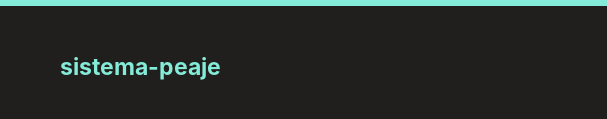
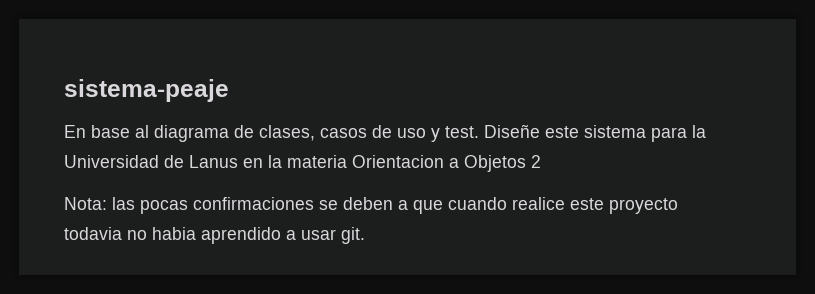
+ En base al diagrama de clases, casos de uso y test. Diseñe este sistema para la Universidad de Lanus en la materia Orientacion a Objetos 2
+ Nota: las pocas confirmaciones se deben a que cuando realice este proyecto todavia no habia aprendido a usar git.

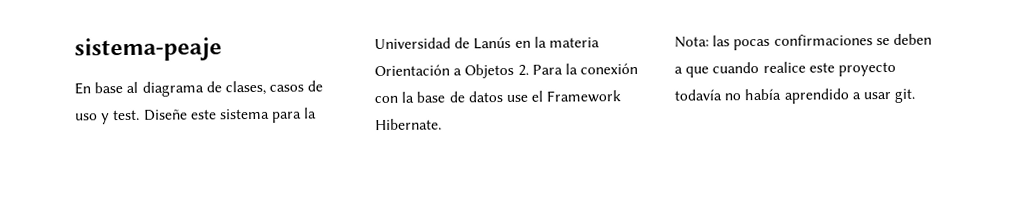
- Diseñe este sistema para la Universidad de Lanus en la materia Orientacion a Objetos 2
+ Diseñe este sistema para la Universidad de Lanús en la materia Orientación a Objetos 2. Para la conexión con la base de datos use el Framework Hibernate.
- Nota: las pocas confirmaciones se deben a que cuando realice este proyecto todavia no habia aprendido a usar git.
+ Nota: las pocas confirmaciones se deben a que cuando realice este proyecto todavía no había aprendido a usar git.

